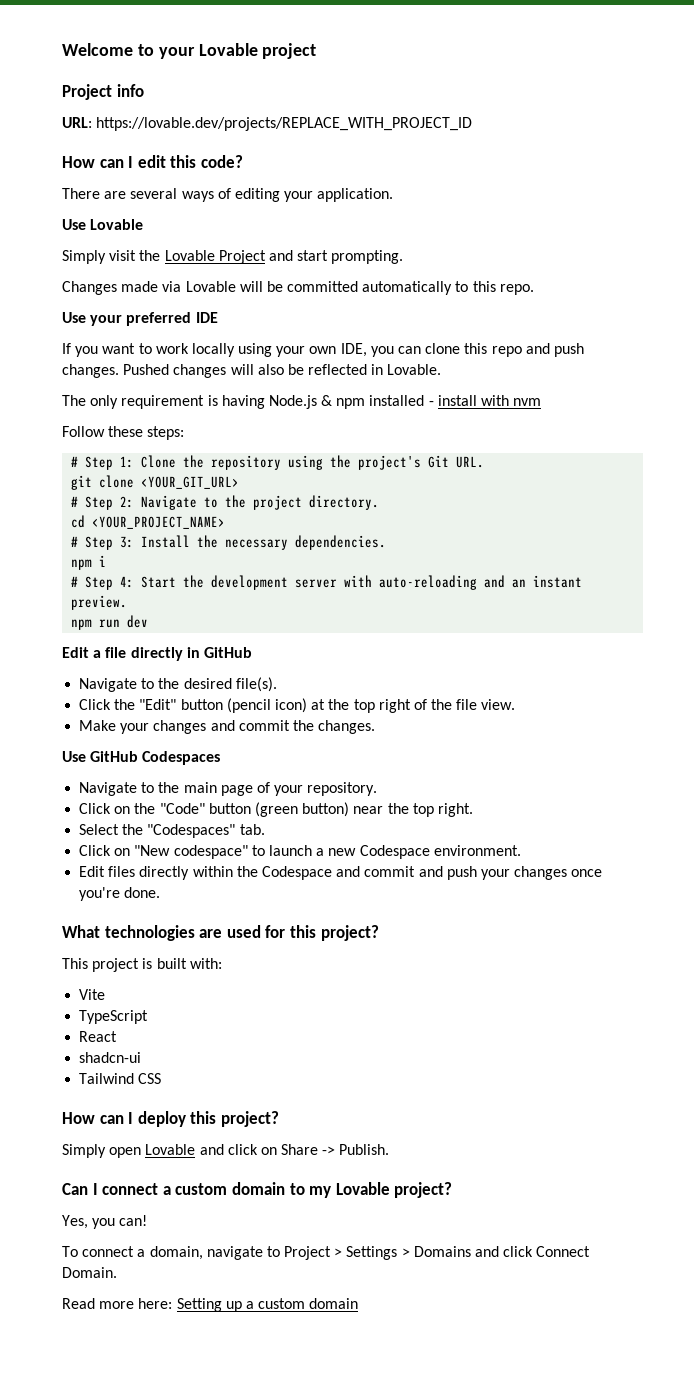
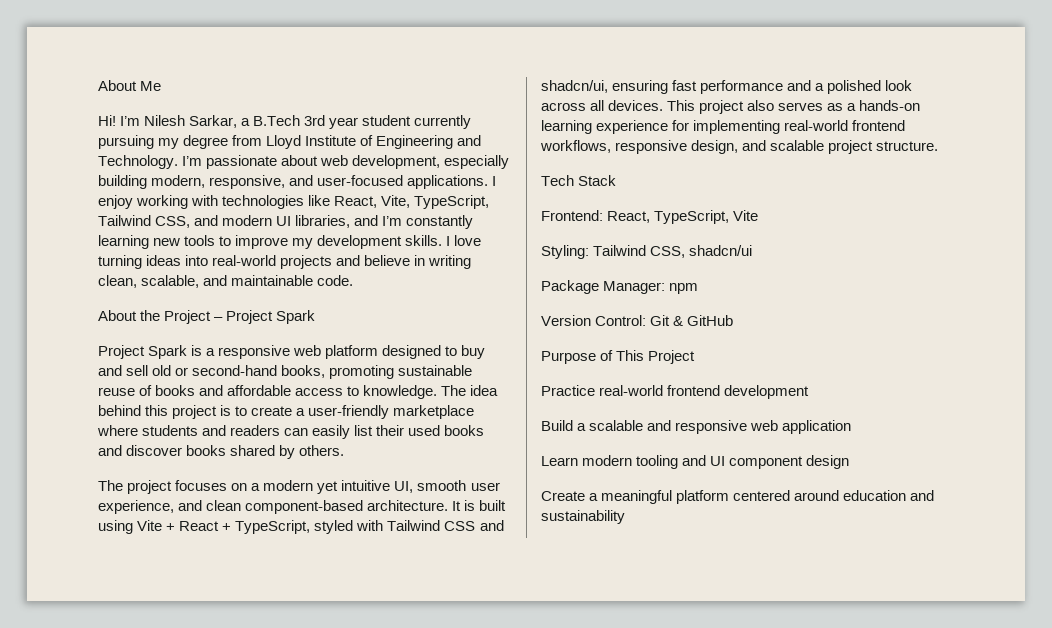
- Welcome to your Lovable project
- Project info
- URL: https://lovable.dev/projects/REPLACE_WITH_PROJECT_ID
- How can I edit this code?
- There are several ways of editing your application.
- Use Lovable
- Simply visit the Lovable Project and start prompting.
- Changes made via Lovable will be committed automatically to this repo.
- Use your preferred IDE
- If you want to work locally using your own IDE, you can clone this repo and push changes. Pushed changes will also be reflected in Lovable.
- The only requirement is having Node.js & npm installed - install with nvm
- Follow these steps:
- # Step 1: Clone the repository using the project's Git URL.
- git clone <YOUR_GIT_URL>
- # Step 2: Navigate to the project directory.
- cd <YOUR_PROJECT_NAME>
- # Step 3: Install the necessary dependencies.
- npm i
- # Step 4: Start the development server with auto-reloading and an instant preview.
- npm run dev
- Edit a file directly in GitHub
- Navigate to the desired file(s).
- Click the "Edit" button (pencil icon) at the top right of the file view.
- Make your changes and commit the changes.
- Use GitHub Codespaces
- Navigate to the main page of your repository.
- Click on the "Code" button (green button) near the top right.
- Select the "Codespaces" tab.
- Click on "New codespace" to launch a new Codespace environment.
- Edit files directly within the Codespace and commit and push your changes once you're done.
- What technologies are used for this project?
- This project is built with:
- Vite
- TypeScript
- React
- shadcn-ui
- Tailwind CSS
- How can I deploy this project?
- Simply open Lovable and click on Share -> Publish.
- Can I connect a custom domain to my Lovable project?
- Yes, you can!
- To connect a domain, navigate to Project > Settings > Domains and click Connect Domain.
- Read more here: Setting up a custom domain
+ About Me
+ Hi! I’m Nilesh Sarkar, a B.Tech 3rd year student currently pursuing my degree from Lloyd Institute of Engineering and Technology. I’m passionate about web development, especially building modern, responsive, and user-focused applications. I enjoy working with technologies like React, Vite, TypeScript, Tailwind CSS, and modern UI libraries, and I’m constantly learning new tools to improve my development skills. I love turning ideas into real-world projects and believe in writing clean, scalable, and maintainable code.
+ About the Project – Project Spark
+ Project Spark is a responsive web platform designed to buy and sell old or second-hand books, promoting sustainable reuse of books and affordable access to knowledge. The idea behind this project is to create a user-friendly marketplace where students and readers can easily list their used books and discover books shared by others.
+ The project focuses on a modern yet intuitive UI, smooth user experience, and clean component-based architecture. It is built using Vite + React + TypeScript, styled with Tailwind CSS and shadcn/ui, ensuring fast performance and a polished look across all devices. This project also serves as a hands-on learning experience for implementing real-world frontend workflows, responsive design, and scalable project structure.
+ Tech Stack
+ Frontend: React, TypeScript, Vite
+ Styling: Tailwind CSS, shadcn/ui
+ Package Manager: npm
+ Version Control: Git & GitHub
+ Purpose of This Project
+ Practice real-world frontend development
+ Build a scalable and responsive web application
+ Learn modern tooling and UI component design
+ Create a meaningful platform centered around education and sustainability

